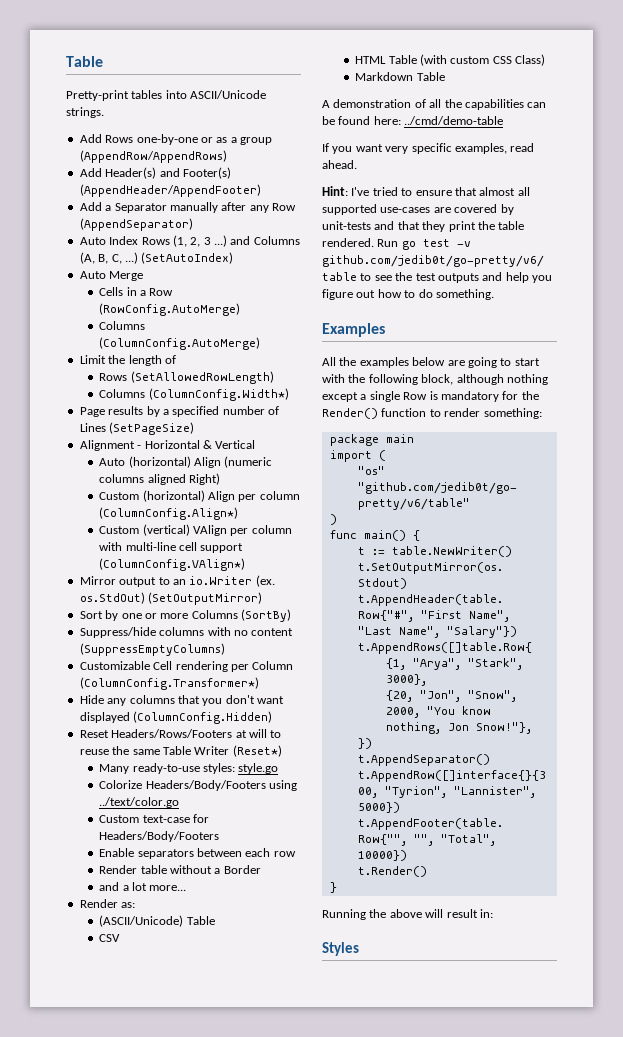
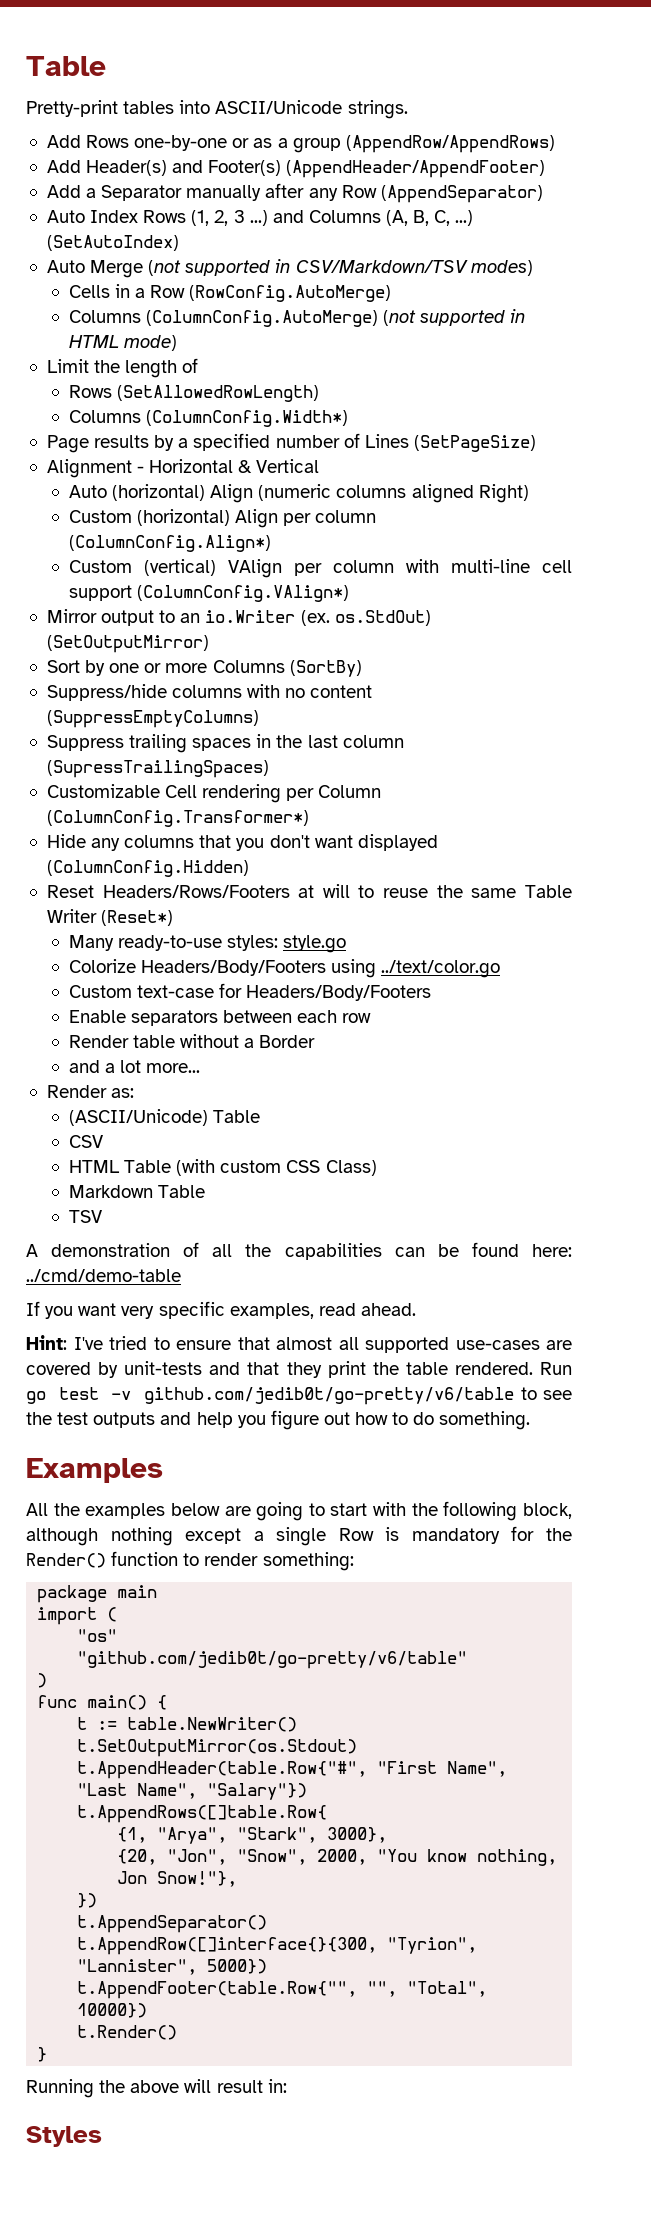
- Auto Merge
+ Auto Merge (not supported in CSV/Markdown/TSV modes)
- Columns (ColumnConfig.AutoMerge)
+ Columns (ColumnConfig.AutoMerge) (not supported in HTML mode)
+ Suppress trailing spaces in the last column (SupressTrailingSpaces)
+ TSV

